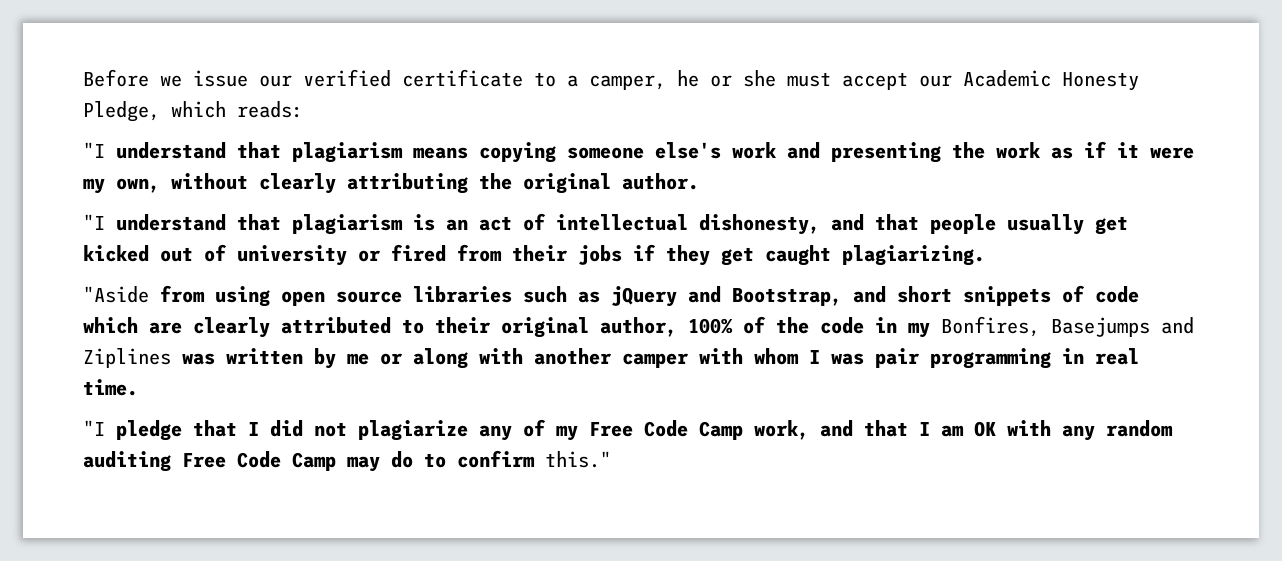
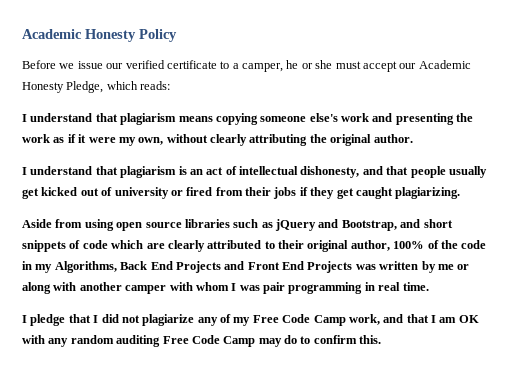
+ Academic Honesty Policy
- "I understand that plagiarism means copying someone else's work and presenting the work as if it were my own, without clearly attributing the original author.
+ I understand that plagiarism means copying someone else's work and presenting the work as if it were my own, without clearly attributing the original author.
- "I understand that plagiarism is an act of intellectual dishonesty, and that people usually get kicked out of university or fired from their jobs if they get caught plagiarizing.
+ I understand that plagiarism is an act of intellectual dishonesty, and that people usually get kicked out of university or fired from their jobs if they get caught plagiarizing.
- "Aside from using open source libraries such as jQuery and Bootstrap, and short snippets of code which are clearly attributed to their original author, 100% of the code in my Bonfires, Basejumps and Ziplines was written by me or along with another camper with whom I was pair programming in real time.
+ Aside from using open source libraries such as jQuery and Bootstrap, and short snippets of code which are clearly attributed to their original author, 100% of the code in my Algorithms, Back End Projects and Front End Projects was written by me or along with another camper with whom I was pair programming in real time.
- "I pledge that I did not plagiarize any of my Free Code Camp work, and that I am OK with any random auditing Free Code Camp may do to confirm this."
+ I pledge that I did not plagiarize any of my Free Code Camp work, and that I am OK with any random auditing Free Code Camp may do to confirm this.

